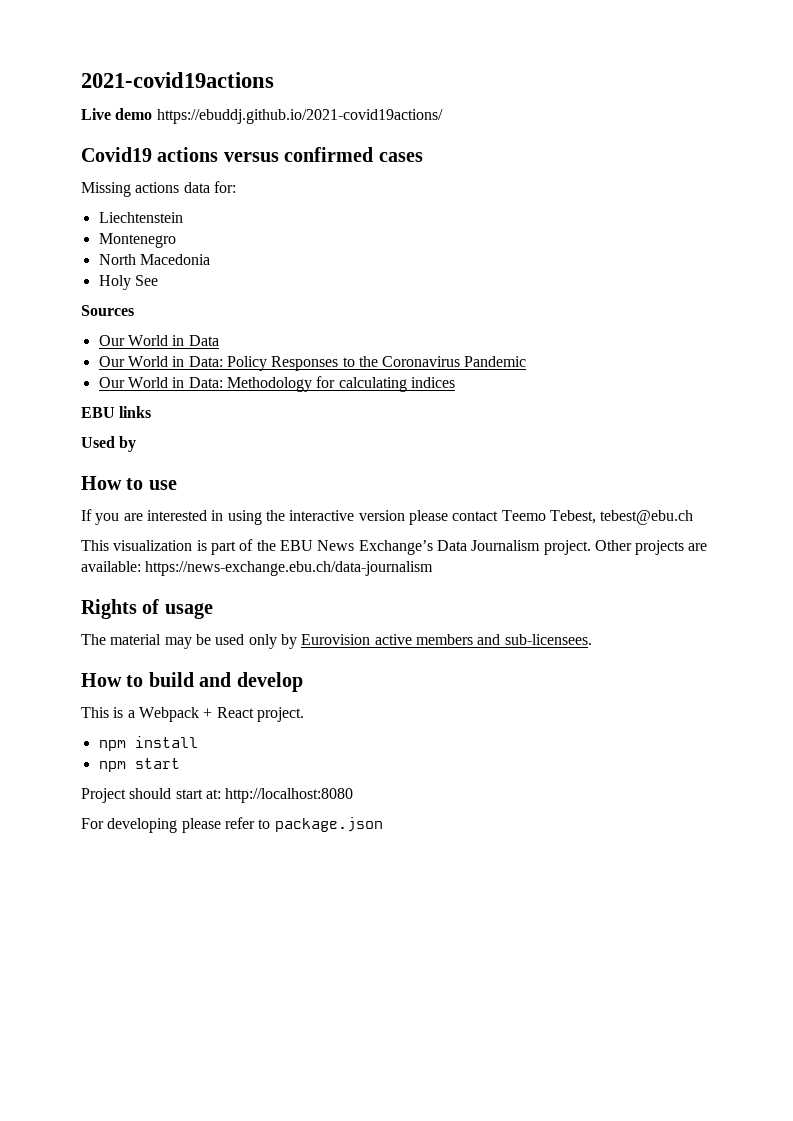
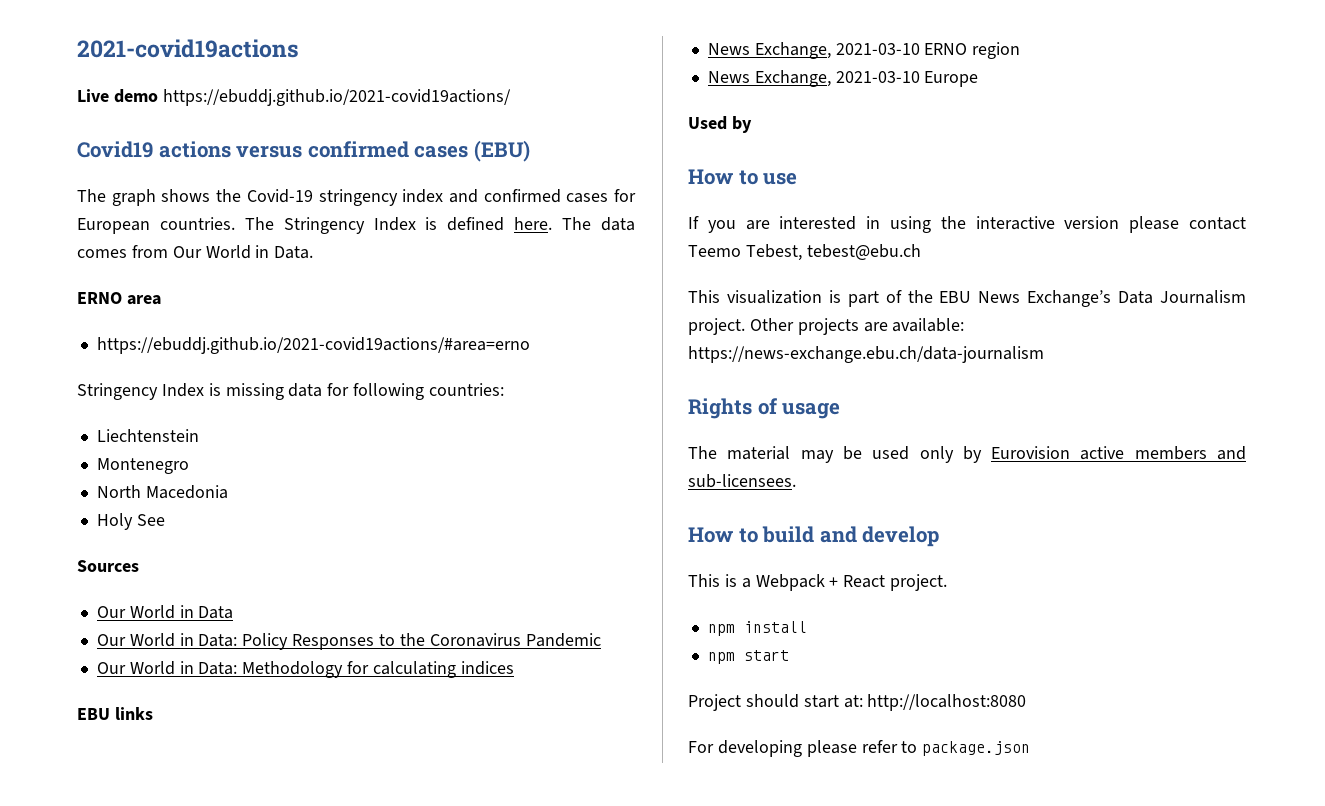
- Covid19 actions versus confirmed cases
- Missing actions data for:
+ Covid19 actions versus confirmed cases (EBU)
+ The graph shows the Covid-19 stringency index and confirmed cases for European countries. The Stringency Index is defined here. The data comes from Our World in Data.
+ ERNO area
+ https://ebuddj.github.io/2021-covid19actions/#area=erno
+ Stringency Index is missing data for following countries:
+ News Exchange, 2021-03-10 ERNO region
+ News Exchange, 2021-03-10 Europe

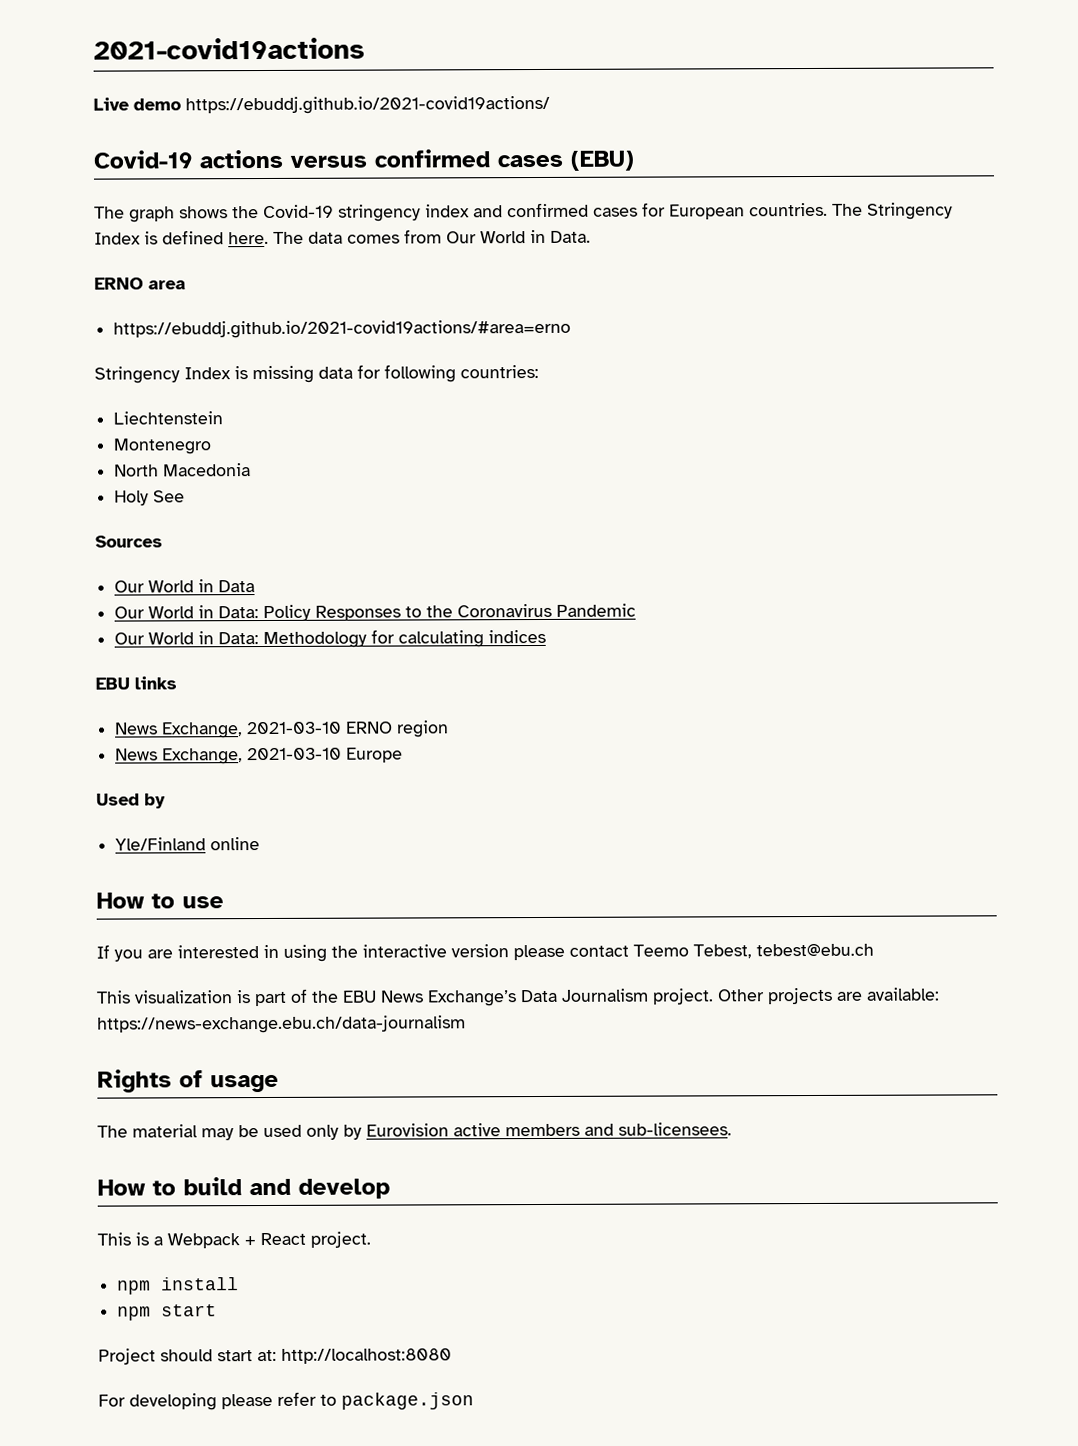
- Covid19 actions versus confirmed cases (EBU)
+ Covid-19 actions versus confirmed cases (EBU)
+ Yle/Finland online

